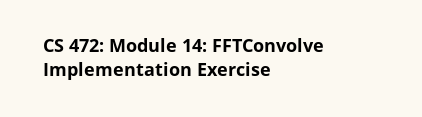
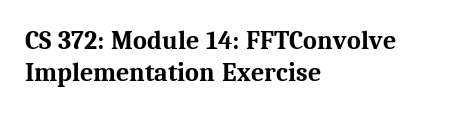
- CS 472: Module 14: FFTConvolve Implementation Exercise
+ CS 372: Module 14: FFTConvolve Implementation Exercise

